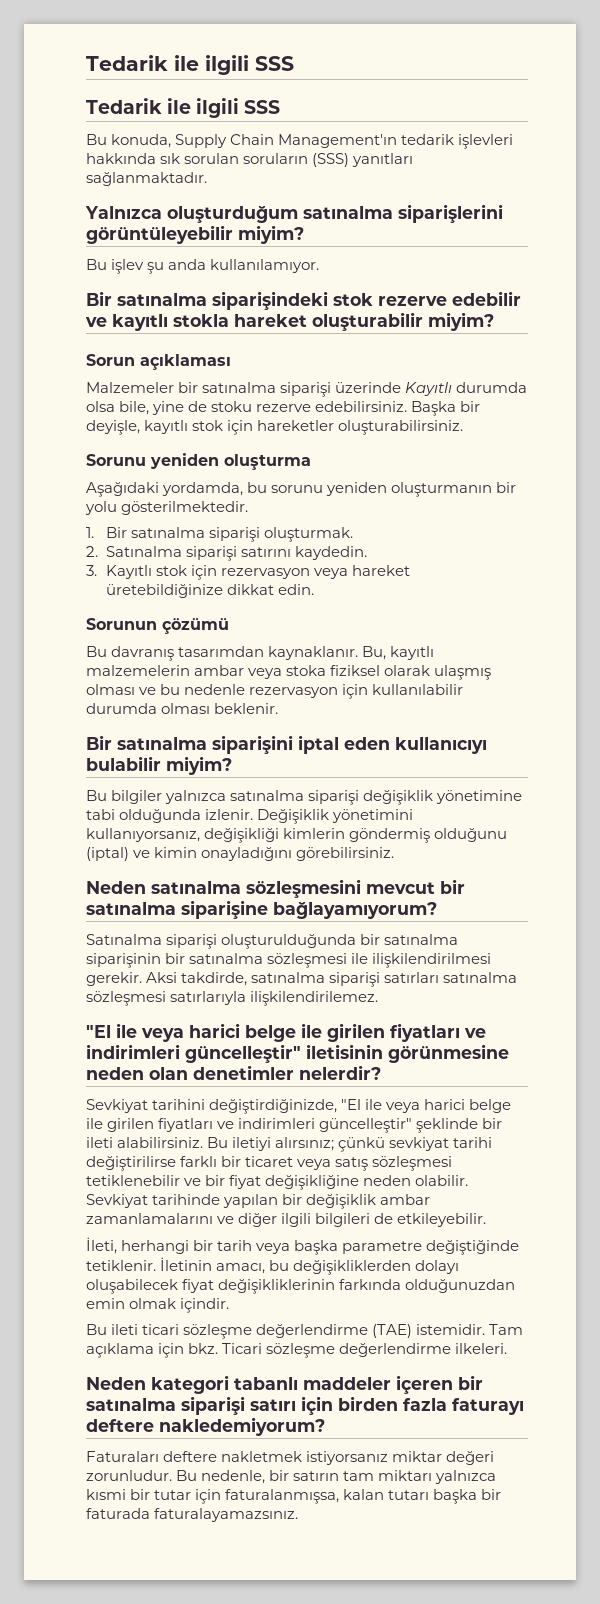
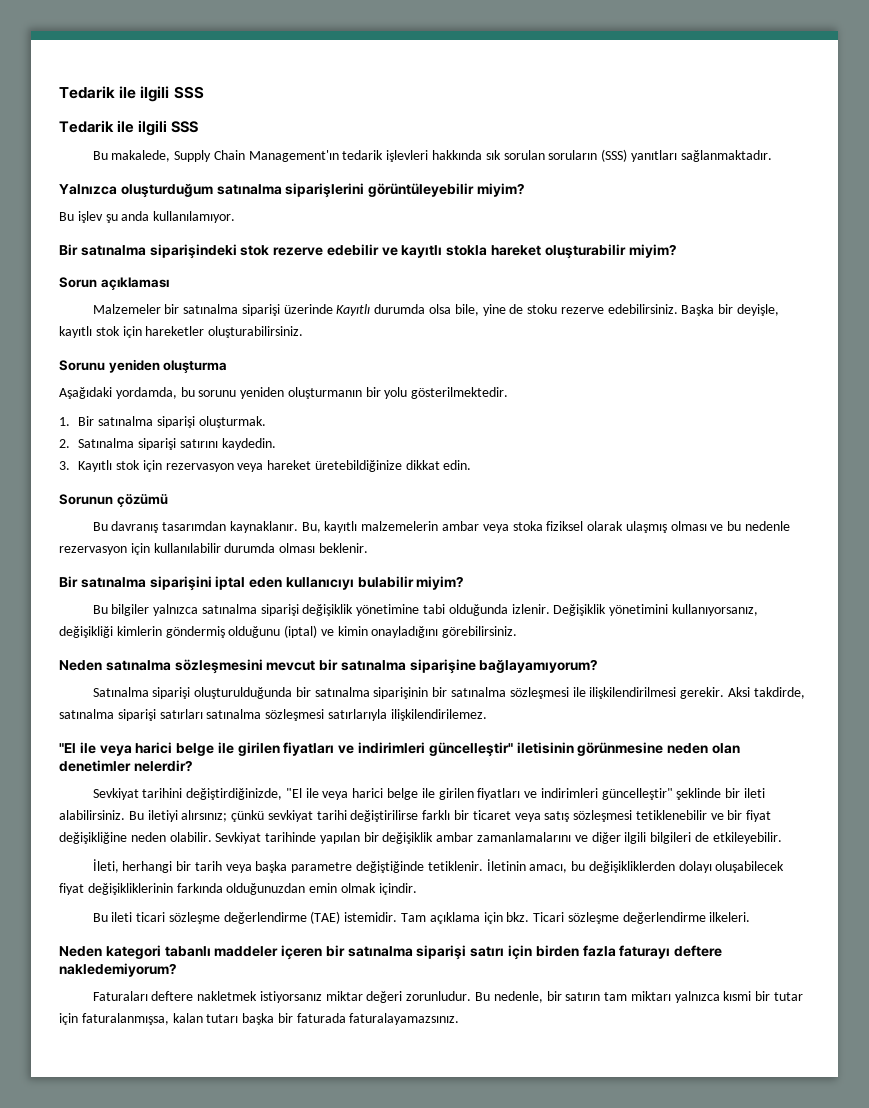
- Bu konuda, Supply Chain Management'ın tedarik işlevleri hakkında sık sorulan soruların (SSS) yanıtları sağlanmaktadır.
+ Bu makalede, Supply Chain Management'ın tedarik işlevleri hakkında sık sorulan soruların (SSS) yanıtları sağlanmaktadır.

